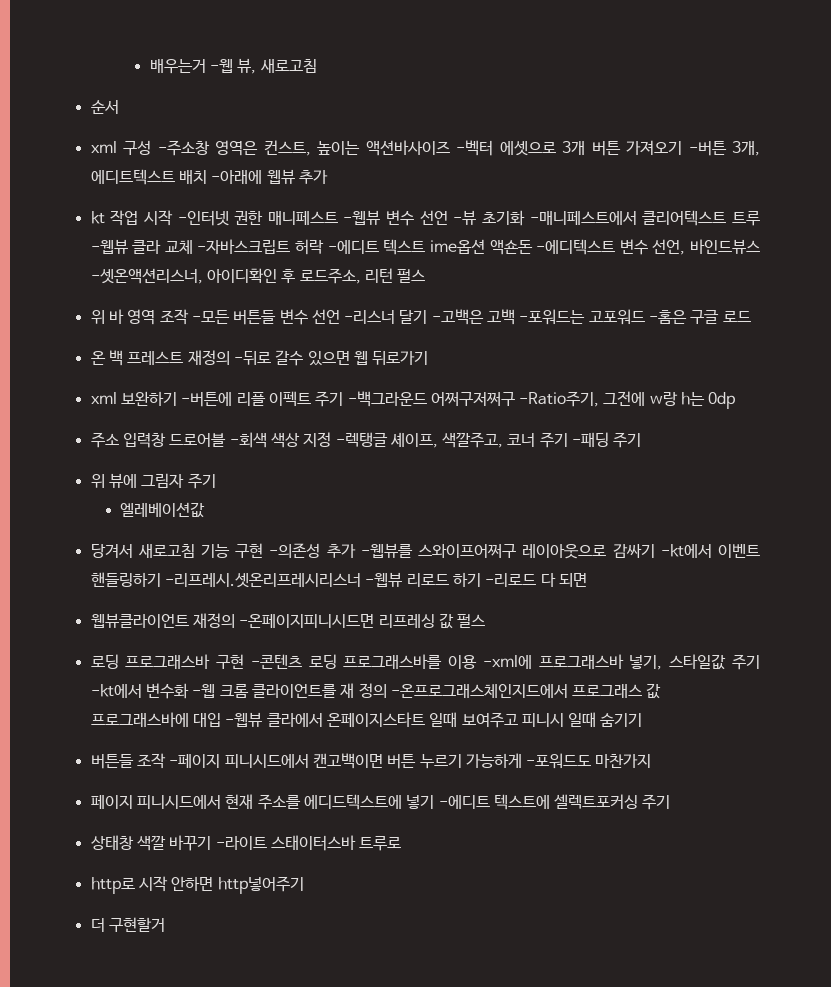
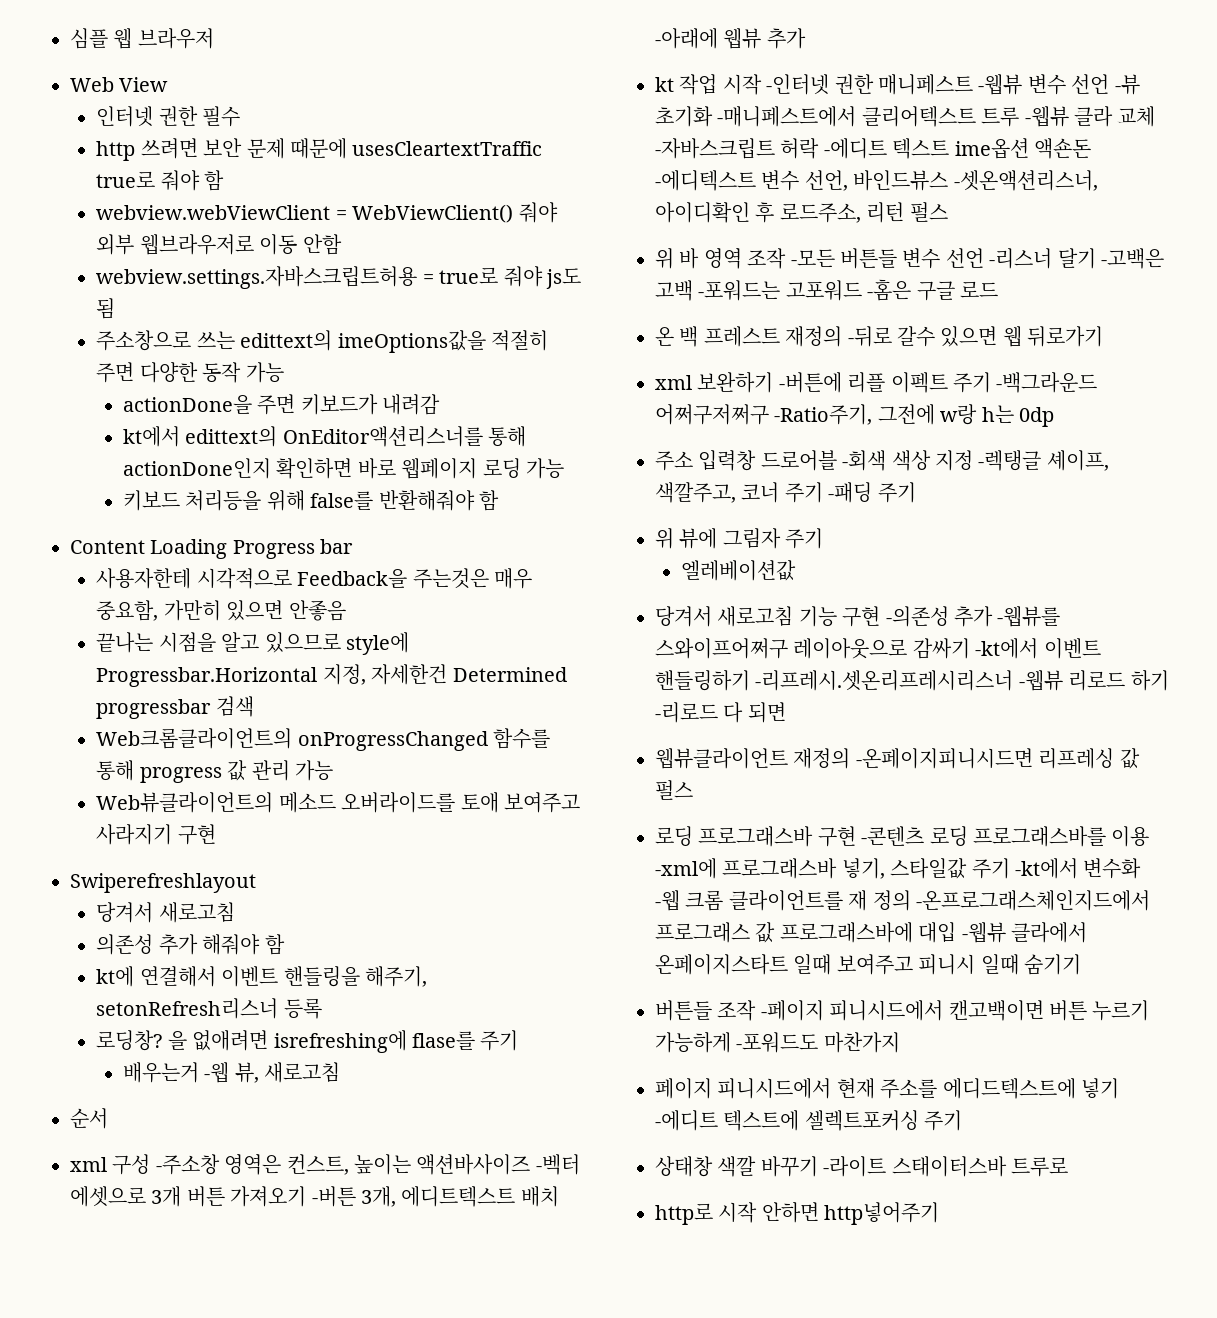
+ 심플 웹 브라우저
+ Web View
+ 인터넷 권한 필수
+ http 쓰려면 보안 문제 때문에 usesCleartextTraffic true로 줘야 함
+ webview.webViewClient = WebViewClient() 줘야 외부 웹브라우저로 이동 안함
+ webview.settings.자바스크립트허용 = true로 줘야 js도 됨
+ 주소창으로 쓰는 edittext의 imeOptions값을 적절히 주면 다양한 동작 가능
+ actionDone을 주면 키보드가 내려감
+ kt에서 edittext의 OnEditor액션리스너를 통해 actionDone인지 확인하면 바로 웹페이지 로딩 가능
+ 키보드 처리등을 위해 false를 반환해줘야 함
+ Content Loading Progress bar
+ 사용자한테 시각적으로 Feedback을 주는것은 매우 중요함, 가만히 있으면 안좋음
+ 끝나는 시점을 알고 있으므로 style에 Progressbar.Horizontal 지정, 자세한건 Determined progressbar 검색
+ Web크롬클라이언트의 onProgressChanged 함수를 통해 progress 값 관리 가능
+ Web뷰클라이언트의 메소드 오버라이드를 토애 보여주고 사라지기 구현
+ Swiperefreshlayout
+ 당겨서 새로고침
+ 의존성 추가 해줘야 함
+ kt에 연결해서 이벤트 핸들링을 해주기, setonRefresh리스너 등록
+ 로딩창? 을 없애려면 isrefreshing에 flase를 주기
- 더 구현할거

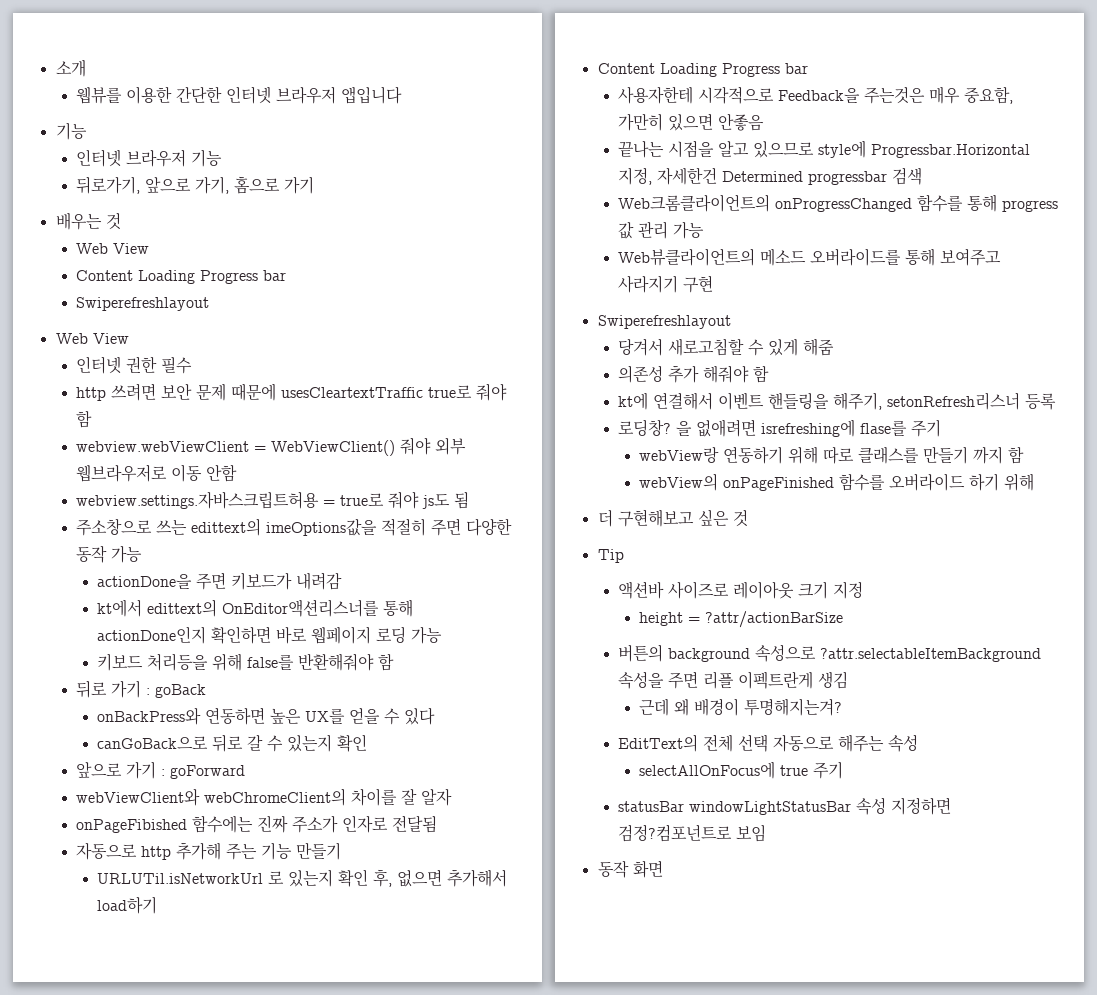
- 심플 웹 브라우저
+ 소개
+ 웹뷰를 이용한 간단한 인터넷 브라우저 앱입니다
+ 기능
+ 인터넷 브라우저 기능
+ 뒤로가기, 앞으로 가기, 홈으로 가기
+ 배우는 것
+ Web View
+ Content Loading Progress bar
+ Swiperefreshlayout
+ 뒤로 가기 : goBack
+ onBackPress와 연동하면 높은 UX를 얻을 수 있다
+ canGoBack으로 뒤로 갈 수 있는지 확인
+ 앞으로 가기 : goForward
+ webViewClient와 webChromeClient의 차이를 잘 알자
+ onPageFibished 함수에는 진짜 주소가 인자로 전달됨
+ 자동으로 http 추가해 주는 기능 만들기
+ URLUTil.isNetworkUrl 로 있는지 확인 후, 없으면 추가해서 load하기
- Web뷰클라이언트의 메소드 오버라이드를 토애 보여주고 사라지기 구현
+ Web뷰클라이언트의 메소드 오버라이드를 통해 보여주고 사라지기 구현
  Swiperefreshlayout
- 당겨서 새로고침
+ 당겨서 새로고침할 수 있게 해줌
- 배우는거 -웹 뷰, 새로고침
- 순서
- xml 구성 -주소창 영역은 컨스트, 높이는 액션바사이즈 -벡터 에셋으로 3개 버튼 가져오기 -버튼 3개, 에디트텍스트 배치 -아래에 웹뷰 추가
- kt 작업 시작 -인터넷 권한 매니페스트 -웹뷰 변수 선언 -뷰 초기화 -매니페스트에서 클리어텍스트 트루 -웹뷰 클라 교체 -자바스크립트 허락 -에디트 텍스트 ime옵션 액숀돈 -에디텍스트 변수 선언, 바인드뷰스 -셋온액션리스너, 아이디확인 후 로드주소, 리턴 펄스
- 위 바 영역 조작 -모든 버튼들 변수 선언 -리스너 달기 -고백은 고백 -포워드는 고포워드 -홈은 구글 로드
- 온 백 프레스트 재정의 -뒤로 갈수 있으면 웹 뒤로가기
- xml 보완하기 -버튼에 리플 이펙트 주기 -백그라운드 어쩌구저쩌구 -Ratio주기, 그전에 w랑 h는 0dp
- 주소 입력창 드로어블 -회색 색상 지정 -렉탱글 셰이프, 색깔주고, 코너 주기 -패딩 주기
- 위 뷰에 그림자 주기
- 엘레베이션값
- 당겨서 새로고침 기능 구현 -의존성 추가 -웹뷰를 스와이프어쩌구 레이아웃으로 감싸기 -kt에서 이벤트 핸들링하기 -리프레시.셋온리프레시리스너 -웹뷰 리로드 하기 -리로드 다 되면
- 웹뷰클라이언트 재정의 -온페이지피니시드면 리프레싱 값 펄스
- 로딩 프로그래스바 구현 -콘텐츠 로딩 프로그래스바를 이용 -xml에 프로그래스바 넣기, 스타일값 주기 -kt에서 변수화 -웹 크롬 클라이언트를 재 정의 -온프로그래스체인지드에서 프로그래스 값 프로그래스바에 대입 -웹뷰 클라에서 온페이지스타트 일때 보여주고 피니시 일때 숨기기
- 버튼들 조작 -페이지 피니시드에서 캔고백이면 버튼 누르기 가능하게 -포워드도 마찬가지
- 페이지 피니시드에서 현재 주소를 에디드텍스트에 넣기 -에디트 텍스트에 셀렉트포커싱 주기
- 상태창 색깔 바꾸기 -라이트 스태이터스바 트루로
- http로 시작 안하면 http넣어주기
+ webView랑 연동하기 위해 따로 클래스를 만들기 까지 함
+ webView의 onPageFinished 함수를 오버라이드 하기 위해
+ 더 구현해보고 싶은 것
+ Tip
+ 액션바 사이즈로 레이아웃 크기 지정
+ height = ?attr/actionBarSize
+ 버튼의 background 속성으로 ?attr.selectableItemBackground 속성을 주면 리플 이펙트란게 생김
+ 근데 왜 배경이 투명해지는겨?
+ EditText의 전체 선택 자동으로 해주는 속성
+ selectAllOnFocus에 true 주기
+ statusBar windowLightStatusBar 속성 지정하면 검정?컴포넌트로 보임
+ 동작 화면

